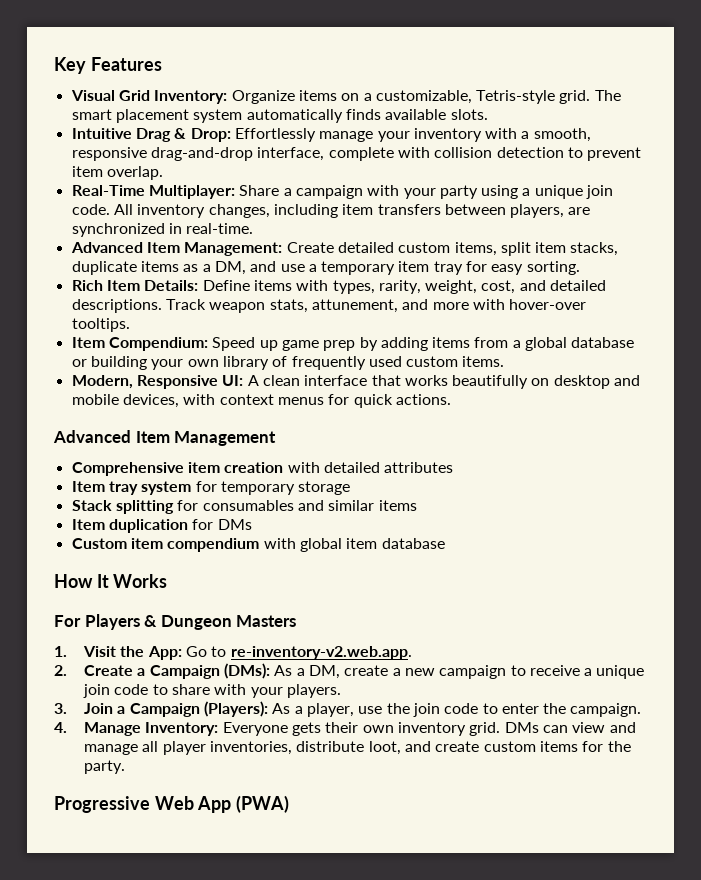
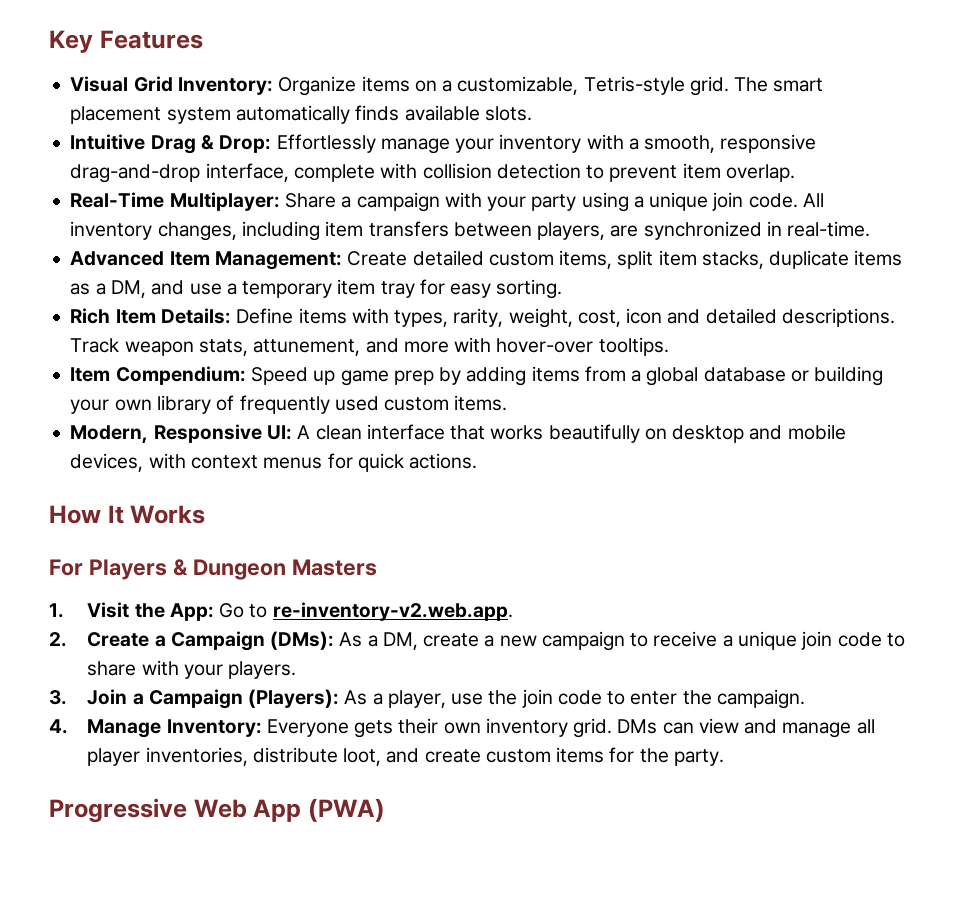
- Rich Item Details: Define items with types, rarity, weight, cost, and detailed descriptions.
+ Rich Item Details: Define items with types, rarity, weight, cost, icon and detailed descriptions.
- Advanced Item Management
- Comprehensive item creation with detailed attributes
- Item tray system for temporary storage
- Stack splitting for consumables and similar items
- Item duplication for DMs
- Custom item compendium with global item database

